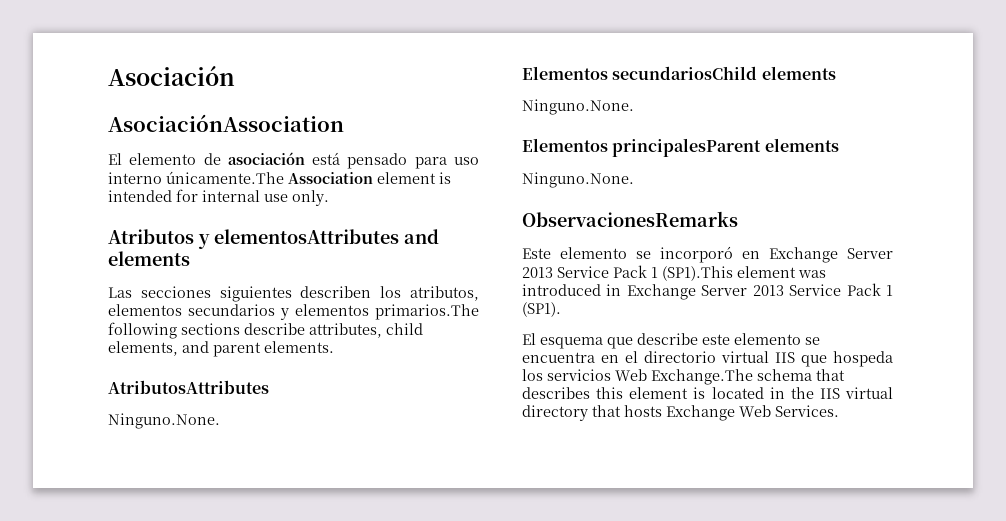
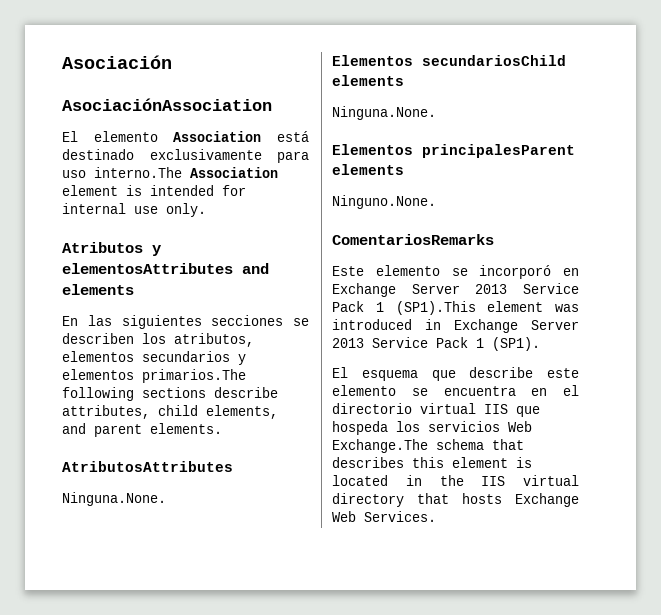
- El elemento de asociación está pensado para uso interno únicamente.The Association element is intended for internal use only.
+ El elemento Association está destinado exclusivamente para uso interno.The Association element is intended for internal use only.
- Las secciones siguientes describen los atributos, elementos secundarios y elementos primarios.The following sections describe attributes, child elements, and parent elements.
+ En las siguientes secciones se describen los atributos, elementos secundarios y elementos primarios.The following sections describe attributes, child elements, and parent elements.
  AtributosAttributes
- Ninguno.None.
+ Ninguna.None.
  Elementos secundariosChild elements
- Ninguno.None.
+ Ninguna.None.
- ObservacionesRemarks
+ ComentariosRemarks

